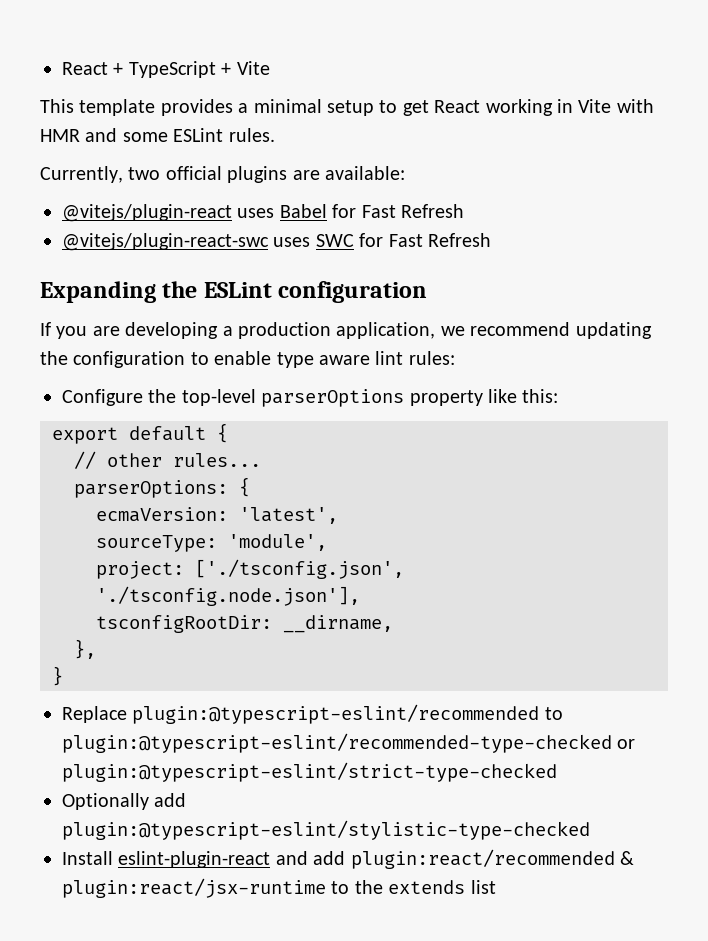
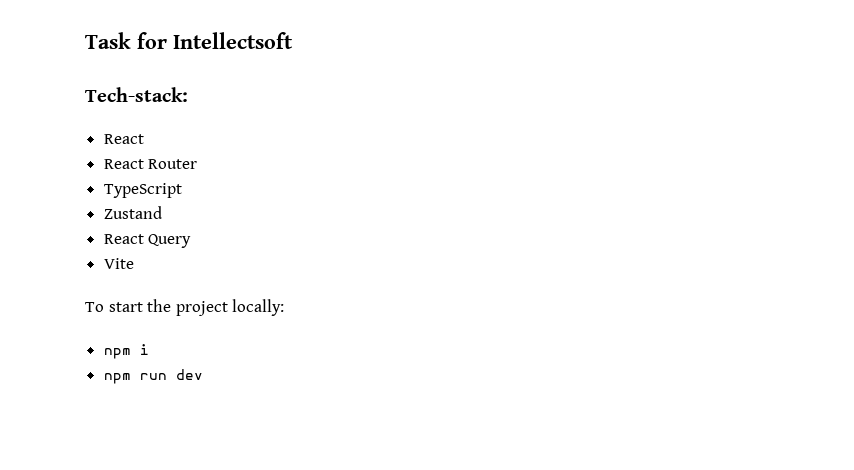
- React + TypeScript + Vite
- This template provides a minimal setup to get React working in Vite with HMR and some ESLint rules.
- Currently, two official plugins are available:
- @vitejs/plugin-react uses Babel for Fast Refresh
- @vitejs/plugin-react-swc uses SWC for Fast Refresh
- Expanding the ESLint configuration
- If you are developing a production application, we recommend updating the configuration to enable type aware lint rules:
- Configure the top-level parserOptions property like this:
- export default {
- // other rules...
- parserOptions: {
- ecmaVersion: 'latest',
- sourceType: 'module',
- project: ['./tsconfig.json', './tsconfig.node.json'],
- tsconfigRootDir: __dirname,
- },
- }
- Replace plugin:@typescript-eslint/recommended to plugin:@typescript-eslint/recommended-type-checked or plugin:@typescript-eslint/strict-type-checked
- Optionally add plugin:@typescript-eslint/stylistic-type-checked
- Install eslint-plugin-react and add plugin:react/recommended & plugin:react/jsx-runtime to the extends list
+ Task for Intellectsoft
+ Tech-stack:
+ React
+ React Router
+ TypeScript
+ Zustand
+ React Query
+ Vite
+ To start the project locally:
+ npm i
+ npm run dev

